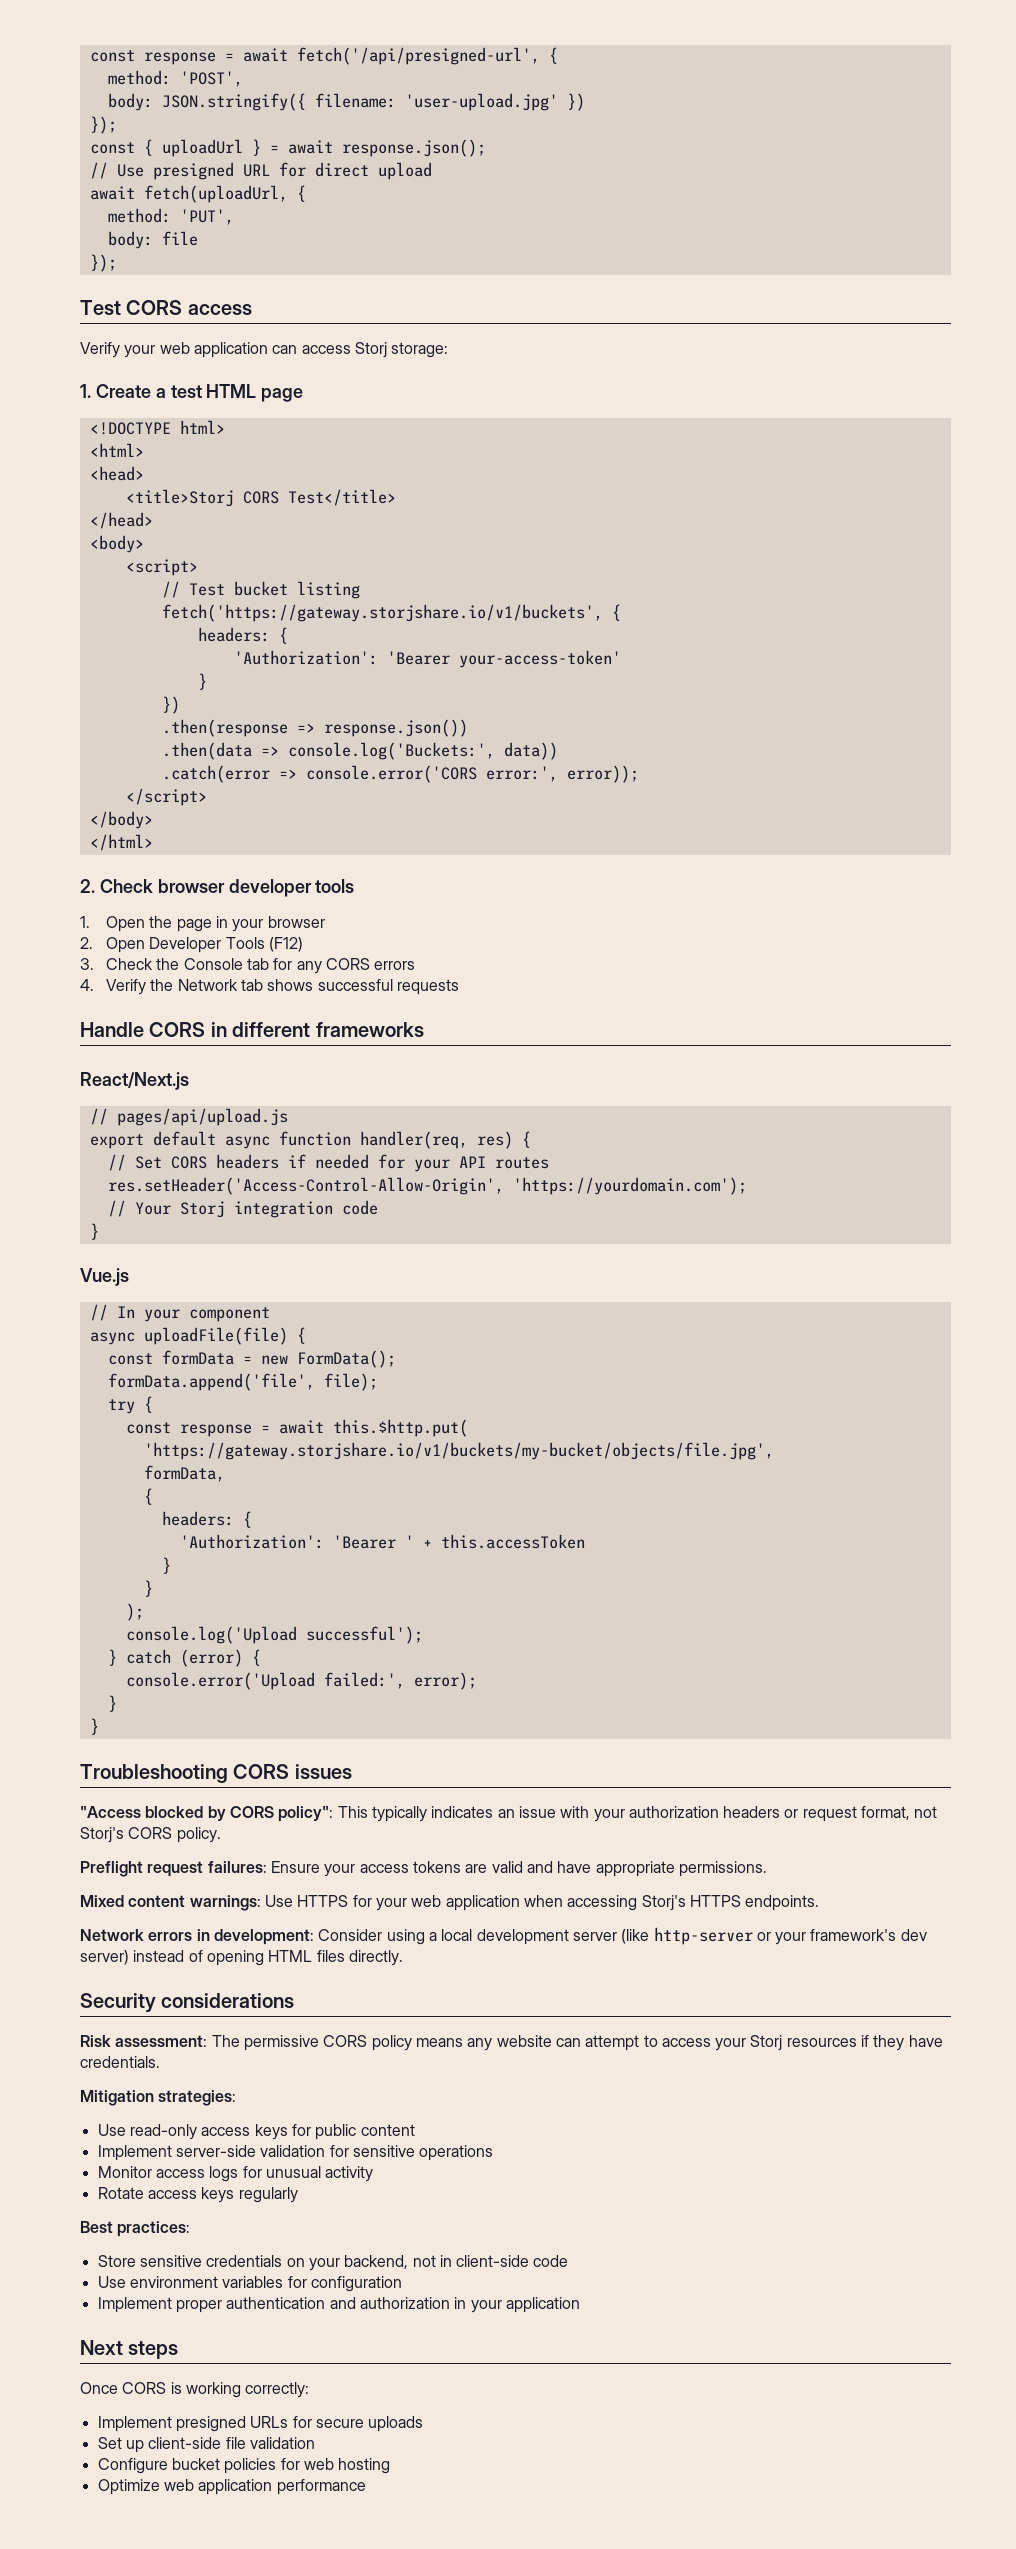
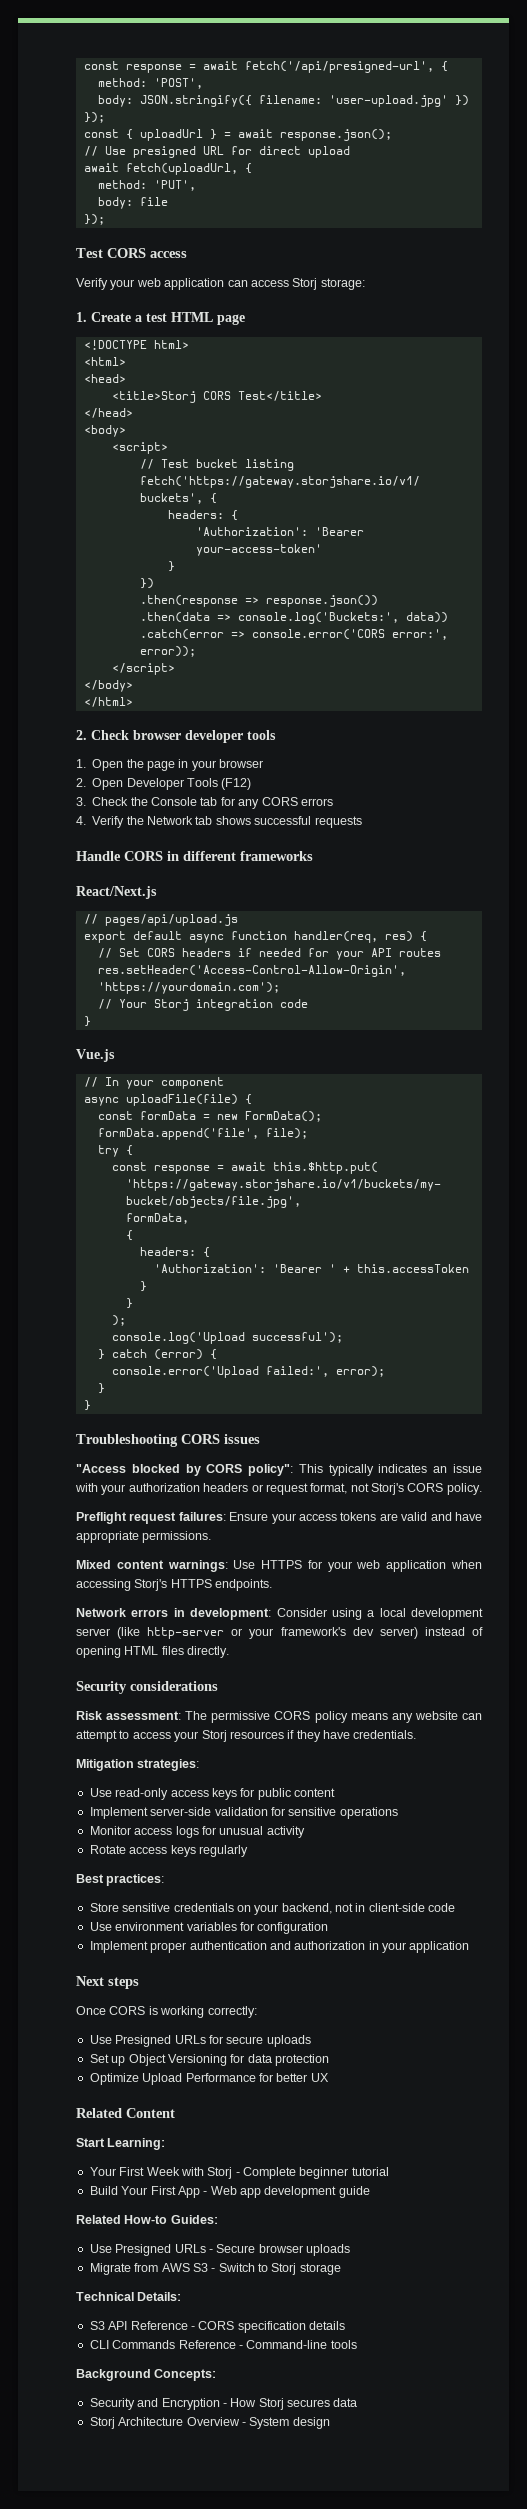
- Implement presigned URLs for secure uploads
+ Use Presigned URLs for secure uploads
- Set up client-side file validation
- Configure bucket policies for web hosting
- Optimize web application performance
+ Set up Object Versioning for data protection
+ Optimize Upload Performance for better UX
+ Related Content
+ Start Learning:
+ Your First Week with Storj - Complete beginner tutorial
+ Build Your First App - Web app development guide
+ Related How-to Guides:
+ Use Presigned URLs - Secure browser uploads
+ Migrate from AWS S3 - Switch to Storj storage
+ Technical Details:
+ S3 API Reference - CORS specification details
+ CLI Commands Reference - Command-line tools
+ Background Concepts:
+ Security and Encryption - How Storj secures data
+ Storj Architecture Overview - System design

